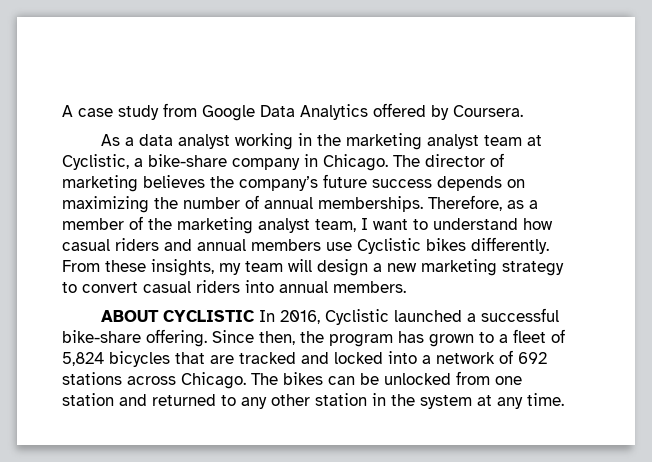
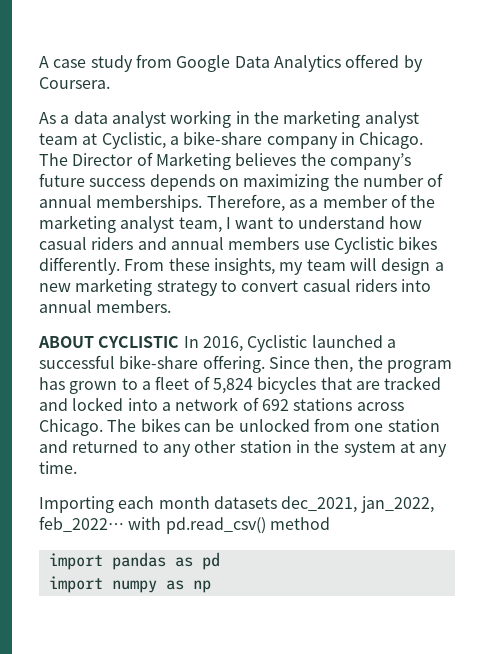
- The director of marketing believes the company’s future success depends on maximizing the number of annual memberships.
+ The Director of Marketing believes the company’s future success depends on maximizing the number of annual memberships.
+ Importing each month datasets dec_2021, jan_2022, feb_2022… with pd.read_csv() method
+ import pandas as pd
+ import numpy as np

